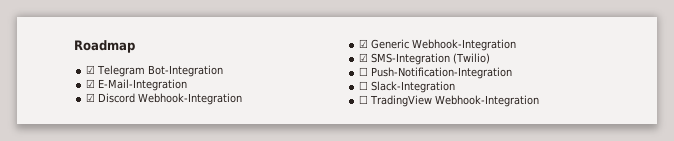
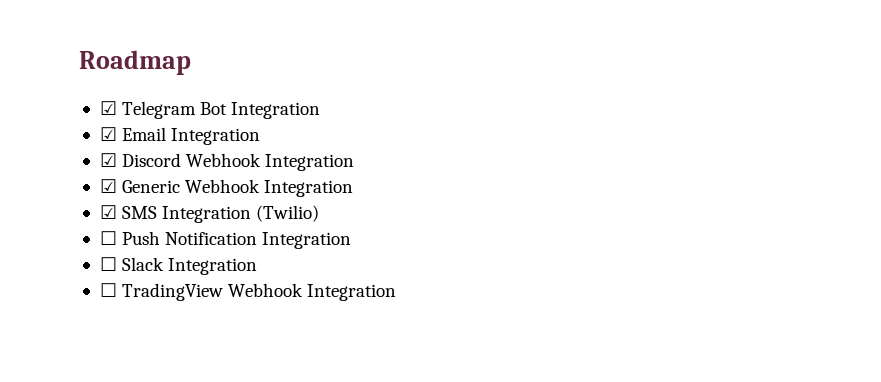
- ☑ Telegram Bot-Integration
- ☑ E-Mail-Integration
+ ☑ Telegram Bot Integration
+ ☑ Email Integration
- ☑ Discord Webhook-Integration
+ ☑ Discord Webhook Integration
- ☑ Generic Webhook-Integration
- ☑ SMS-Integration (Twilio)
+ ☑ Generic Webhook Integration
+ ☑ SMS Integration (Twilio)
- ☐ Push-Notification-Integration
- ☐ Slack-Integration
+ ☐ Push Notification Integration
+ ☐ Slack Integration
- ☐ TradingView Webhook-Integration
+ ☐ TradingView Webhook Integration

